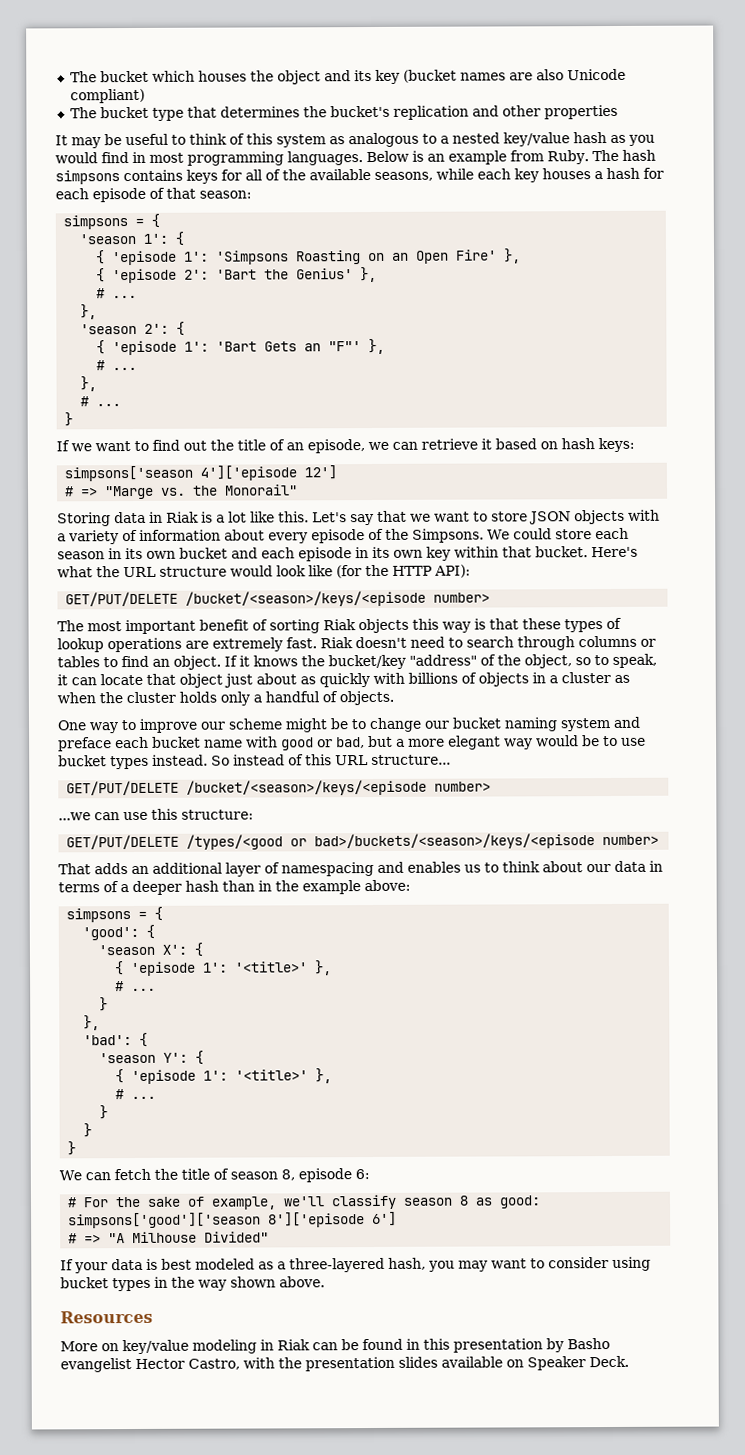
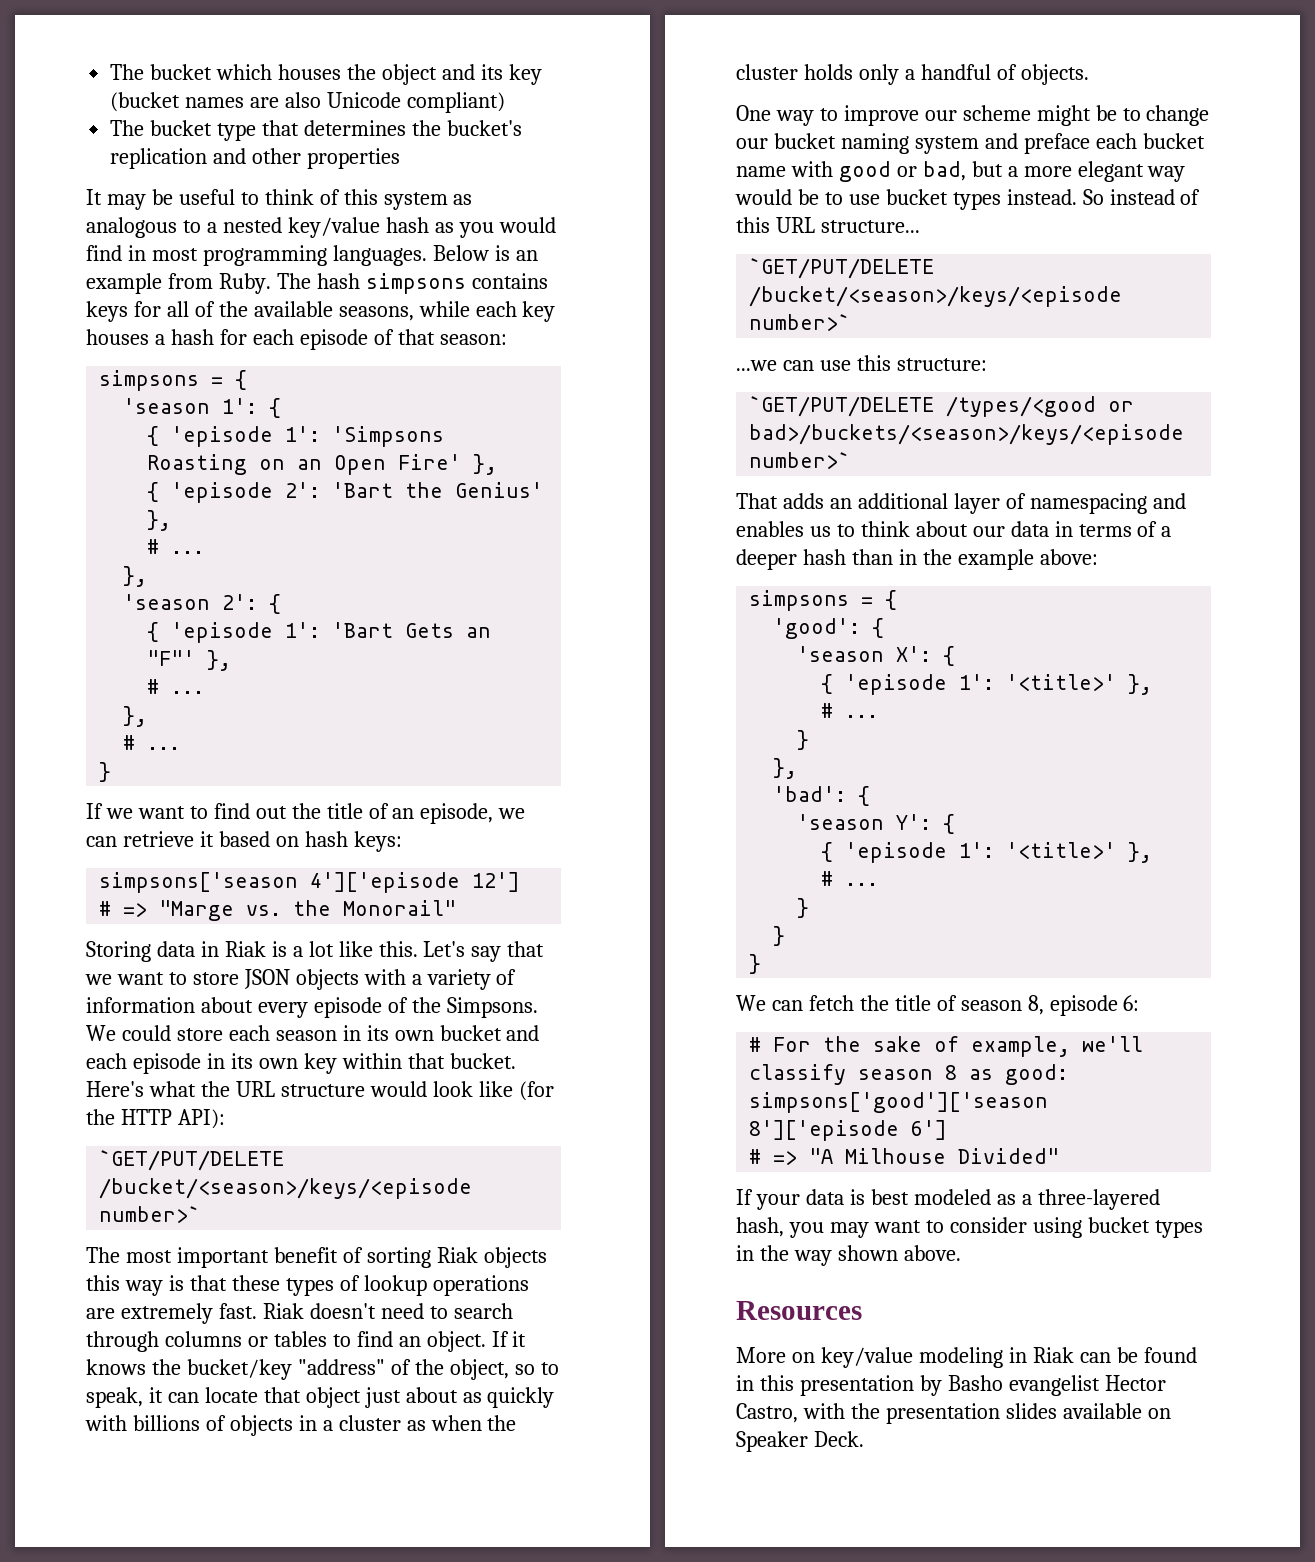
  Here's what the URL structure would look like (for the HTTP API):
- GET/PUT/DELETE /bucket/<season>/keys/<episode number>
+ `GET/PUT/DELETE /bucket/<season>/keys/<episode number>`
  So instead of this URL structure...
- GET/PUT/DELETE /bucket/<season>/keys/<episode number>
+ `GET/PUT/DELETE /bucket/<season>/keys/<episode number>`
- GET/PUT/DELETE /types/<good or bad>/buckets/<season>/keys/<episode number>
+ `GET/PUT/DELETE /types/<good or bad>/buckets/<season>/keys/<episode number>`

